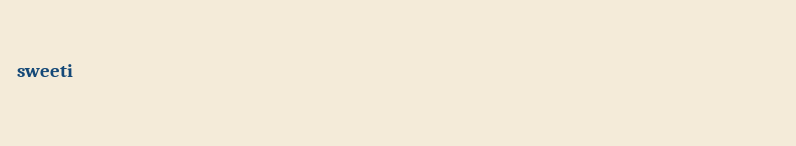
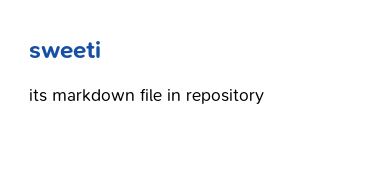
+ its markdown file in repository

